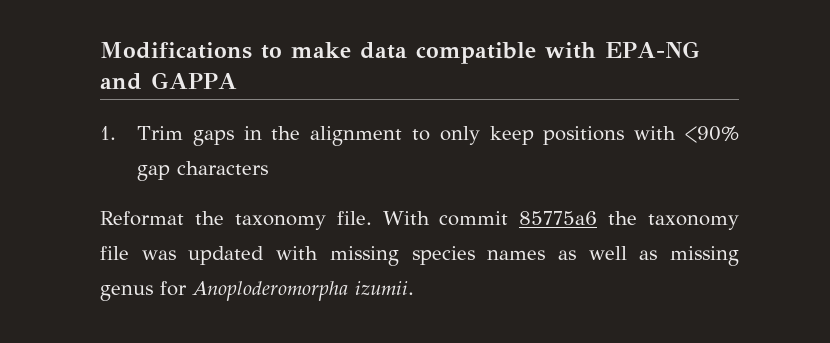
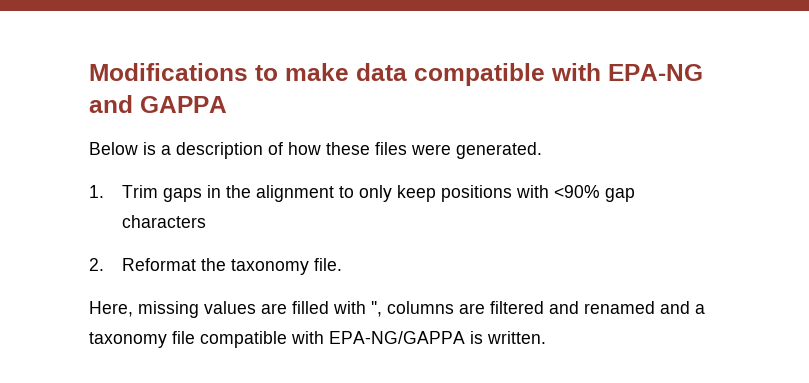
+ Below is a description of how these files were generated.
- Reformat the taxonomy file. With commit 85775a6 the taxonomy file was updated with missing species names as well as missing genus for Anoploderomorpha izumii.
+ 2. Reformat the taxonomy file.
+ Here, missing values are filled with '', columns are filtered and renamed and a taxonomy file compatible with EPA-NG/GAPPA is written.

